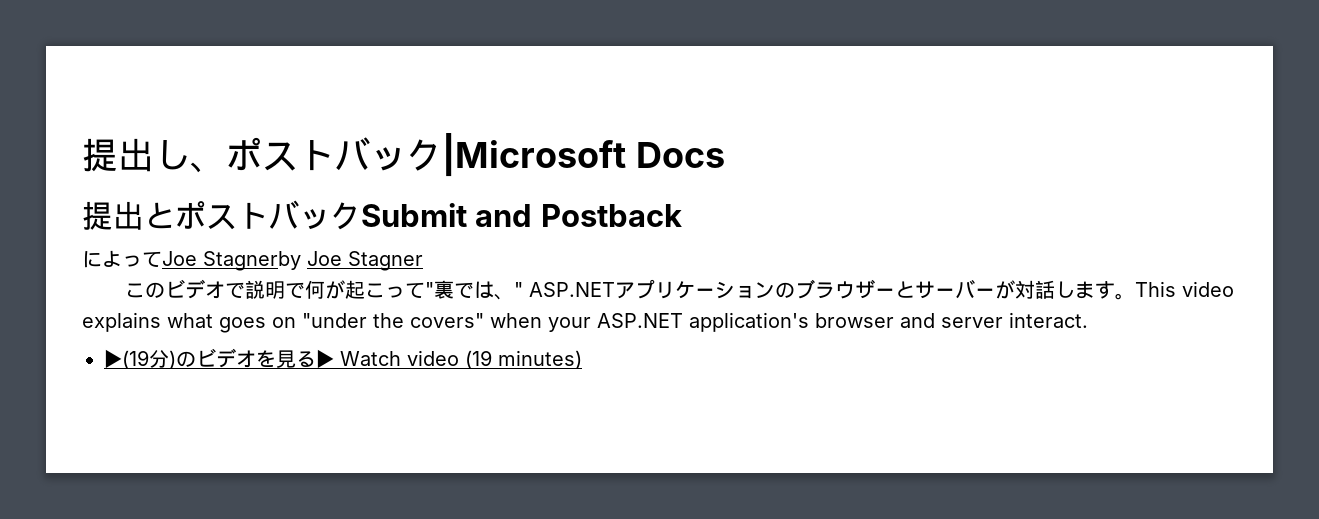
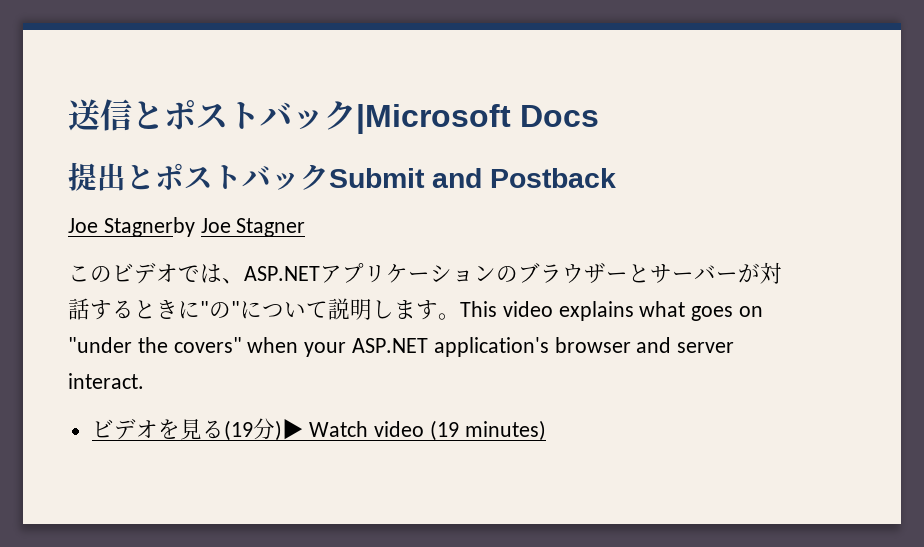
- 提出し、ポストバック|Microsoft Docs
+ 送信とポストバック|Microsoft Docs
- によってJoe Stagnerby Joe Stagner
+ Joe Stagnerby Joe Stagner
- このビデオで説明で何が起こって"裏では、" ASP.NETアプリケーションのブラウザーとサーバーが対話します。
+ このビデオでは、ASP.NETアプリケーションのブラウザーとサーバーが対話するときに"の"について説明します。
- ▶(19分)のビデオを見る▶ Watch video (19 minutes)
+ ビデオを見る(19分)▶ Watch video (19 minutes)

